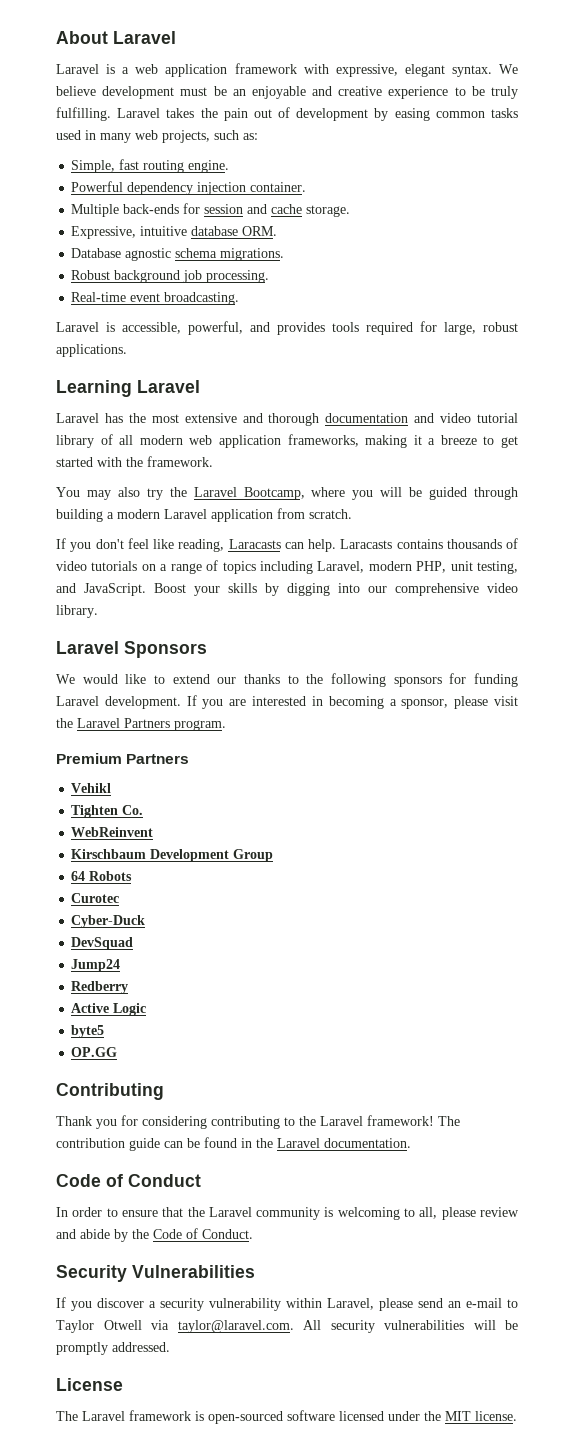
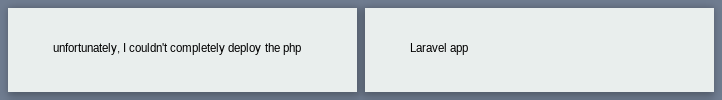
- About Laravel
- Laravel is a web application framework with expressive, elegant syntax. We believe development must be an enjoyable and creative experience to be truly fulfilling. Laravel takes the pain out of development by easing common tasks used in many web projects, such as:
- Simple, fast routing engine.
- Powerful dependency injection container.
- Multiple back-ends for session and cache storage.
- Expressive, intuitive database ORM.
- Database agnostic schema migrations.
- Robust background job processing.
- Real-time event broadcasting.
- Laravel is accessible, powerful, and provides tools required for large, robust applications.
- Learning Laravel
- Laravel has the most extensive and thorough documentation and video tutorial library of all modern web application frameworks, making it a breeze to get started with the framework.
- You may also try the Laravel Bootcamp, where you will be guided through building a modern Laravel application from scratch.
- If you don't feel like reading, Laracasts can help. Laracasts contains thousands of video tutorials on a range of topics including Laravel, modern PHP, unit testing, and JavaScript. Boost your skills by digging into our comprehensive video library.
- Laravel Sponsors
- We would like to extend our thanks to the following sponsors for funding Laravel development. If you are interested in becoming a sponsor, please visit the Laravel Partners program.
- Premium Partners
- Vehikl
- Tighten Co.
- WebReinvent
- Kirschbaum Development Group
- 64 Robots
- Curotec
- Cyber-Duck
- DevSquad
- Jump24
- Redberry
- Active Logic
- byte5
- OP.GG
- Contributing
- Thank you for considering contributing to the Laravel framework! The contribution guide can be found in the Laravel documentation.
- Code of Conduct
- In order to ensure that the Laravel community is welcoming to all, please review and abide by the Code of Conduct.
- Security Vulnerabilities
- If you discover a security vulnerability within Laravel, please send an e-mail to Taylor Otwell via taylor@laravel.com. All security vulnerabilities will be promptly addressed.
- License
- The Laravel framework is open-sourced software licensed under the MIT license.
+ unfortunately, I couldn't completely deploy the php Laravel app

